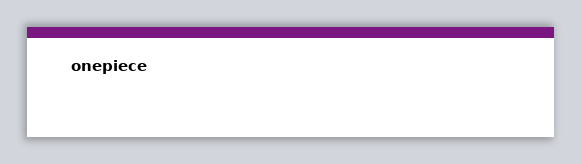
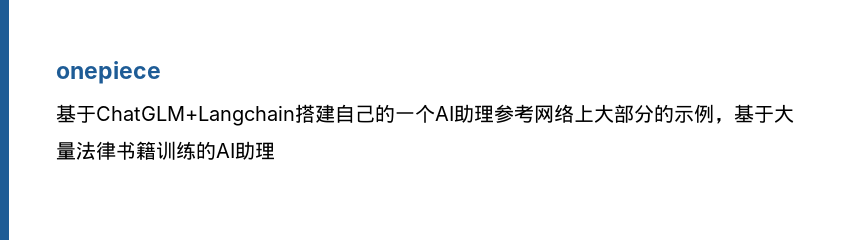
+ 基于ChatGLM+Langchain搭建自己的一个AI助理参考网络上大部分的示例，基于大量法律书籍训练的AI助理

